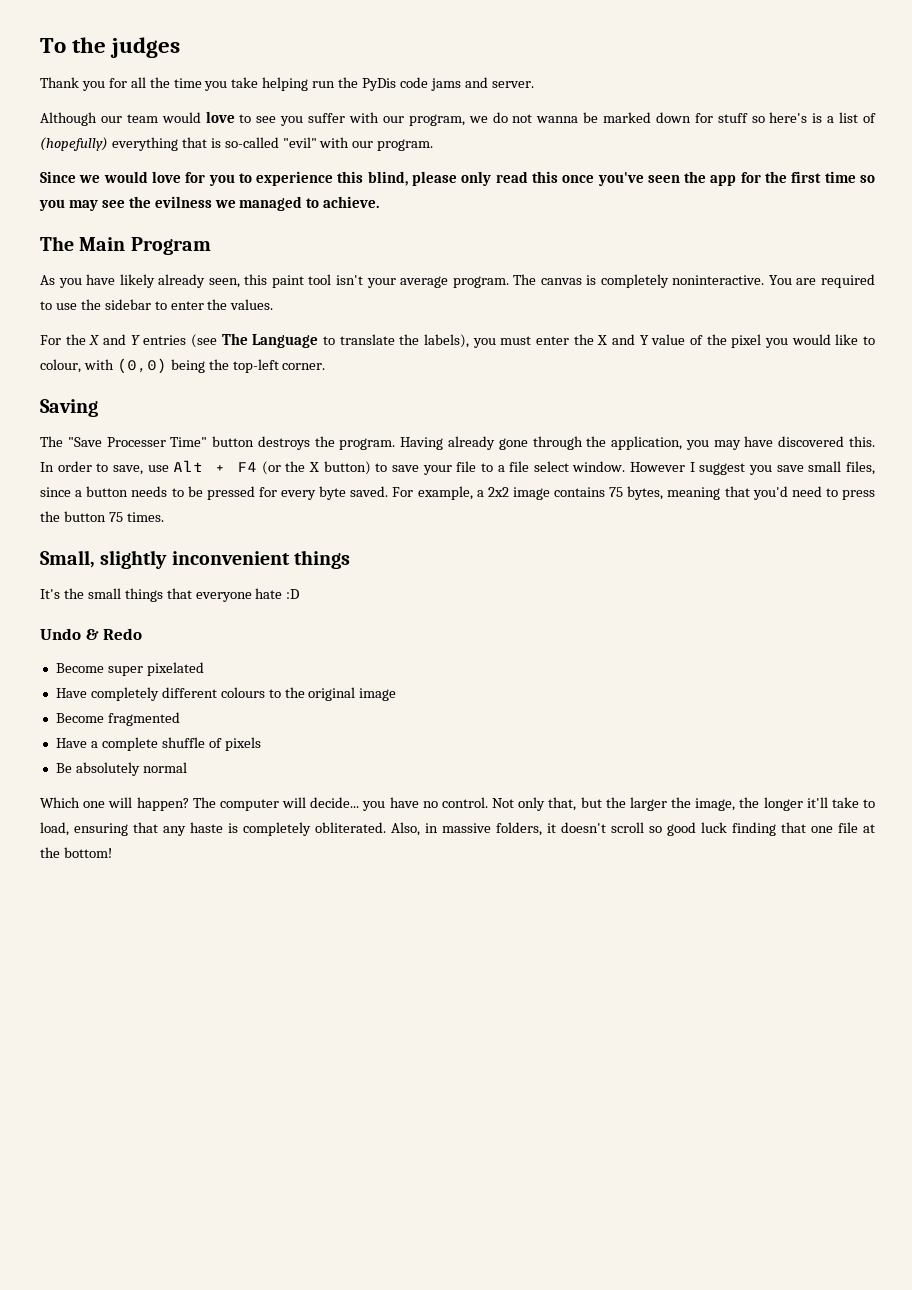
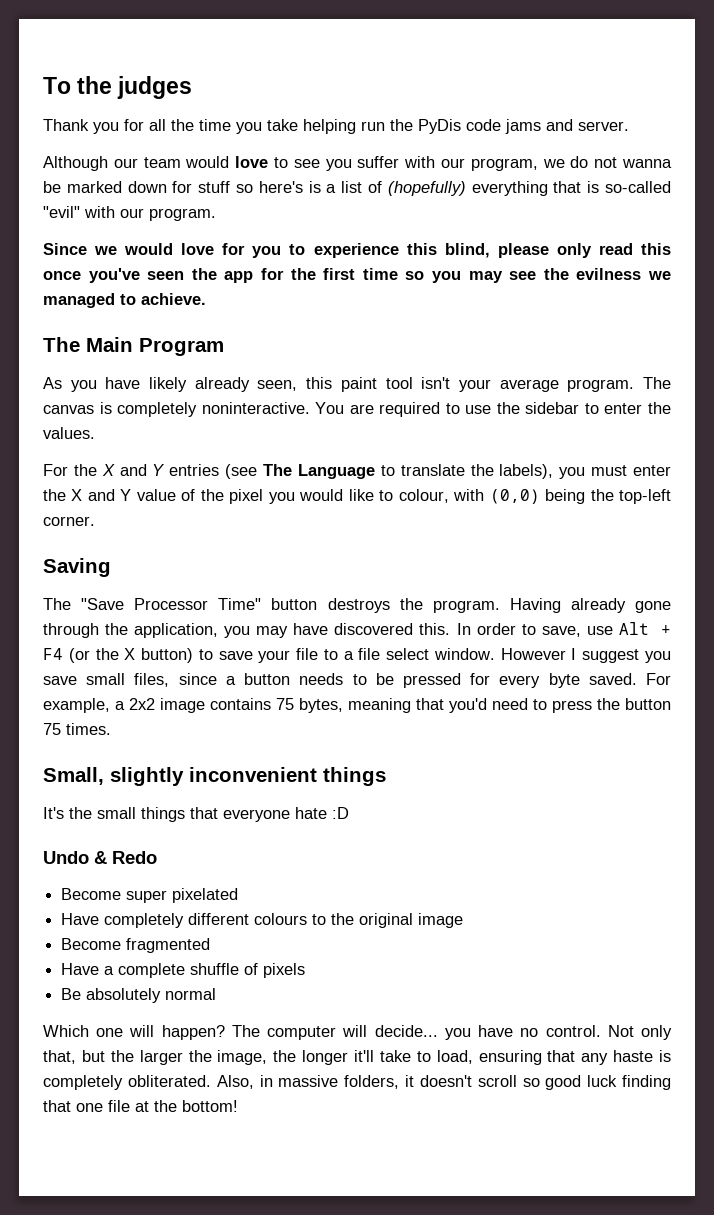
- The "Save Processer Time" button destroys the program.
+ The "Save Processor Time" button destroys the program.

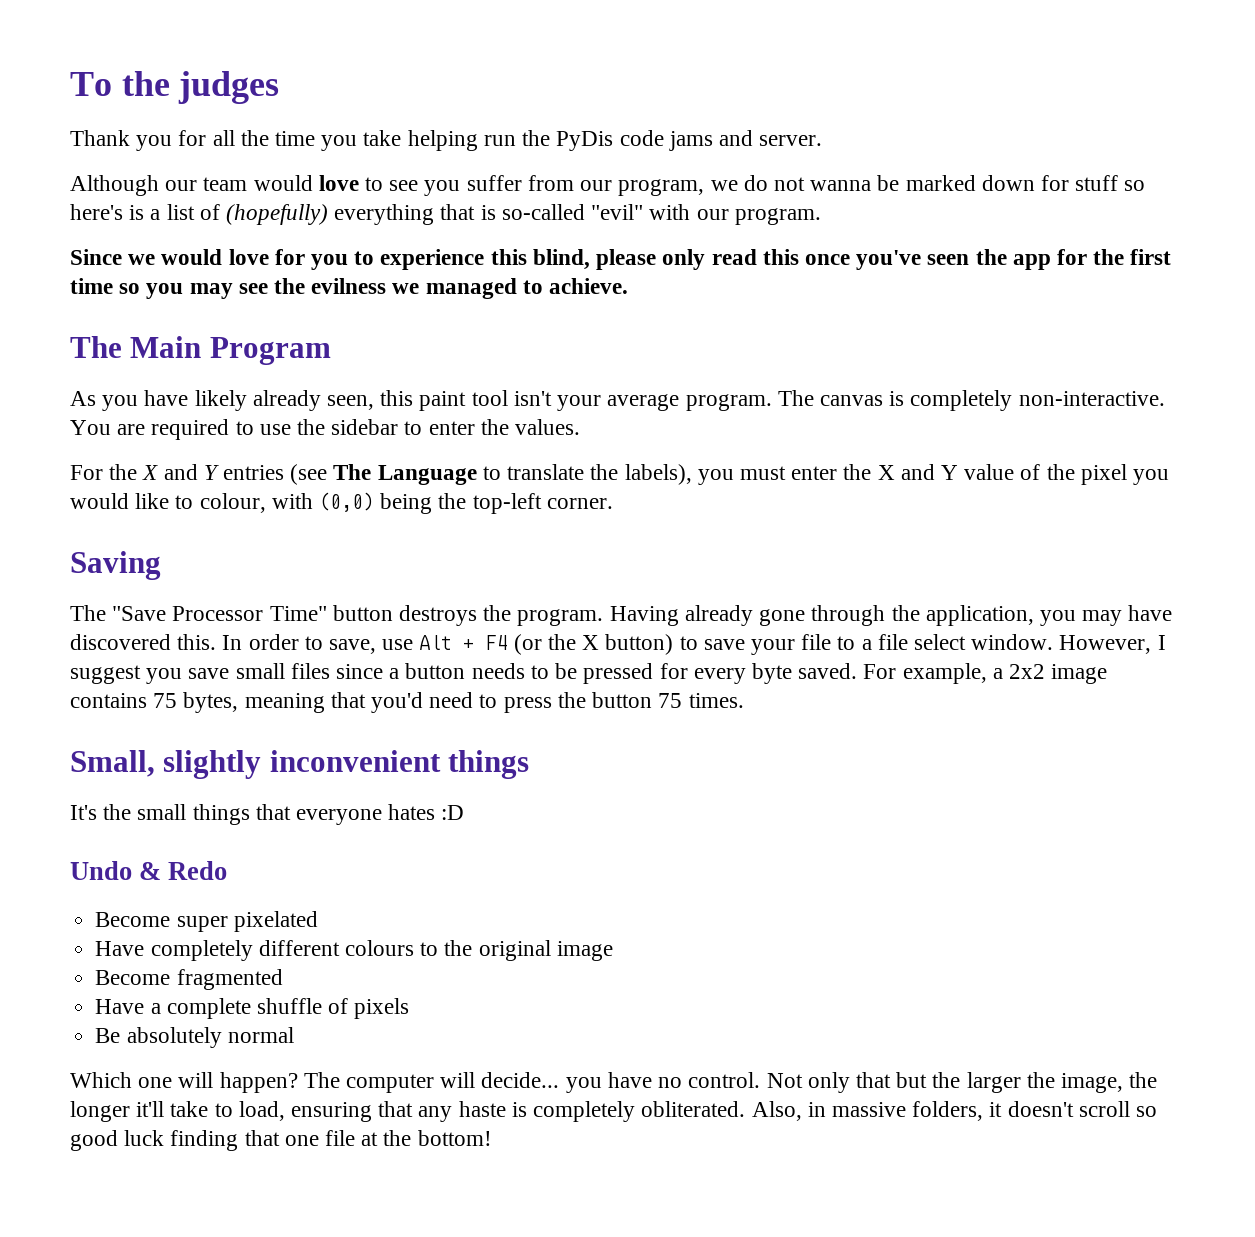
- Although our team would love to see you suffer with our program, we do not wanna be marked down for stuff so here's is a list of (hopefully) everything that is so-called "evil" with our program.
+ Although our team would love to see you suffer from our program, we do not wanna be marked down for stuff so here's is a list of (hopefully) everything that is so-called "evil" with our program.
- The canvas is completely noninteractive.
+ The canvas is completely non-interactive.
- However I suggest you save small files, since a button needs to be pressed for every byte saved.
+ However, I suggest you save small files since a button needs to be pressed for every byte saved.
- It's the small things that everyone hate :D
+ It's the small things that everyone hates :D
- Not only that, but the larger the image, the longer it'll take to load, ensuring that any haste is completely obliterated.
+ Not only that but the larger the image, the longer it'll take to load, ensuring that any haste is completely obliterated.

